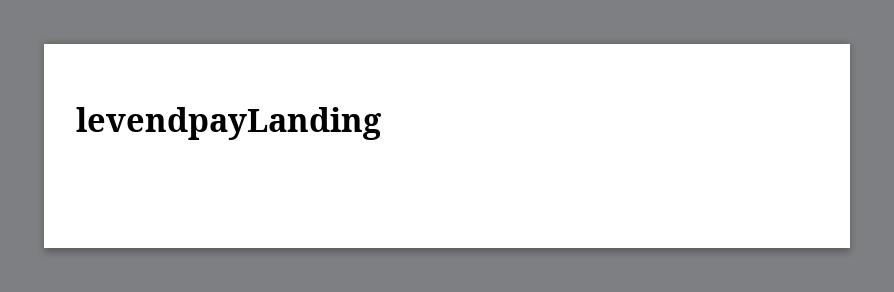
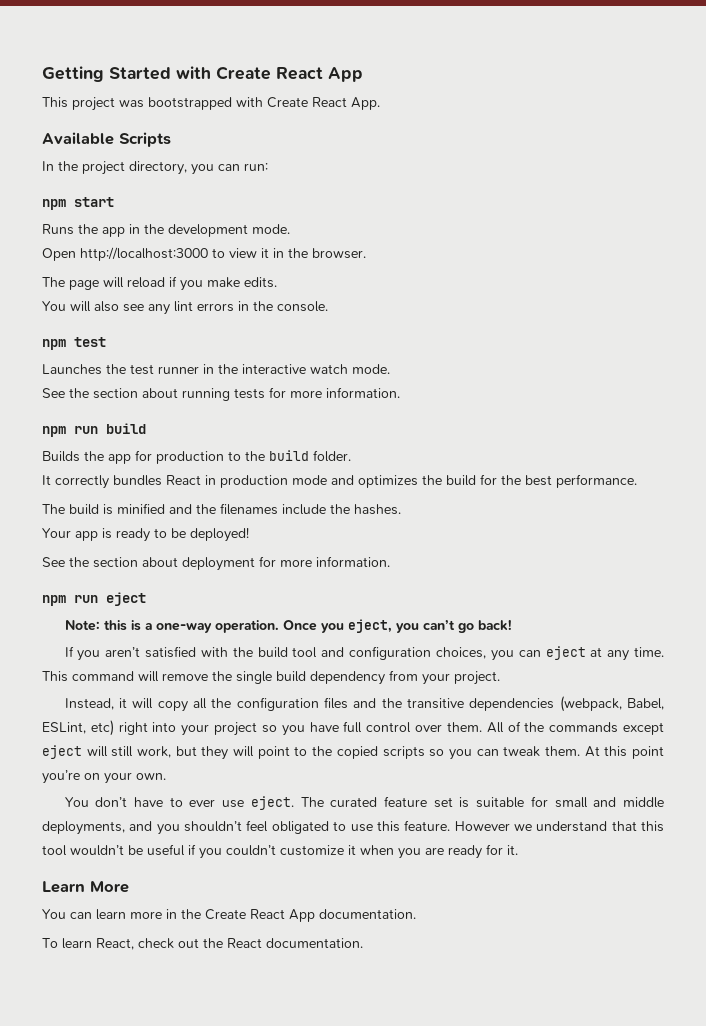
- levendpayLanding
+ Getting Started with Create React App
+ This project was bootstrapped with Create React App.
+ Available Scripts
+ In the project directory, you can run:
+ npm start
+ Runs the app in the development mode.
+ Open http://localhost:3000 to view it in the browser.
+ The page will reload if you make edits.
+ You will also see any lint errors in the console.
+ npm test
+ Launches the test runner in the interactive watch mode.
+ See the section about running tests for more information.
+ npm run build
+ Builds the app for production to the build folder.
+ It correctly bundles React in production mode and optimizes the build for the best performance.
+ The build is minified and the filenames include the hashes.
+ Your app is ready to be deployed!
+ See the section about deployment for more information.
+ npm run eject
+ Note: this is a one-way operation. Once you eject, you can’t go back!
+ If you aren’t satisfied with the build tool and configuration choices, you can eject at any time. This command will remove the single build dependency from your project.
+ Instead, it will copy all the configuration files and the transitive dependencies (webpack, Babel, ESLint, etc) right into your project so you have full control over them. All of the commands except eject will still work, but they will point to the copied scripts so you can tweak them. At this point you’re on your own.
+ You don’t have to ever use eject. The curated feature set is suitable for small and middle deployments, and you shouldn’t feel obligated to use this feature. However we understand that this tool wouldn’t be useful if you couldn’t customize it when you are ready for it.
+ Learn More
+ You can learn more in the Create React App documentation.
+ To learn React, check out the React documentation.

